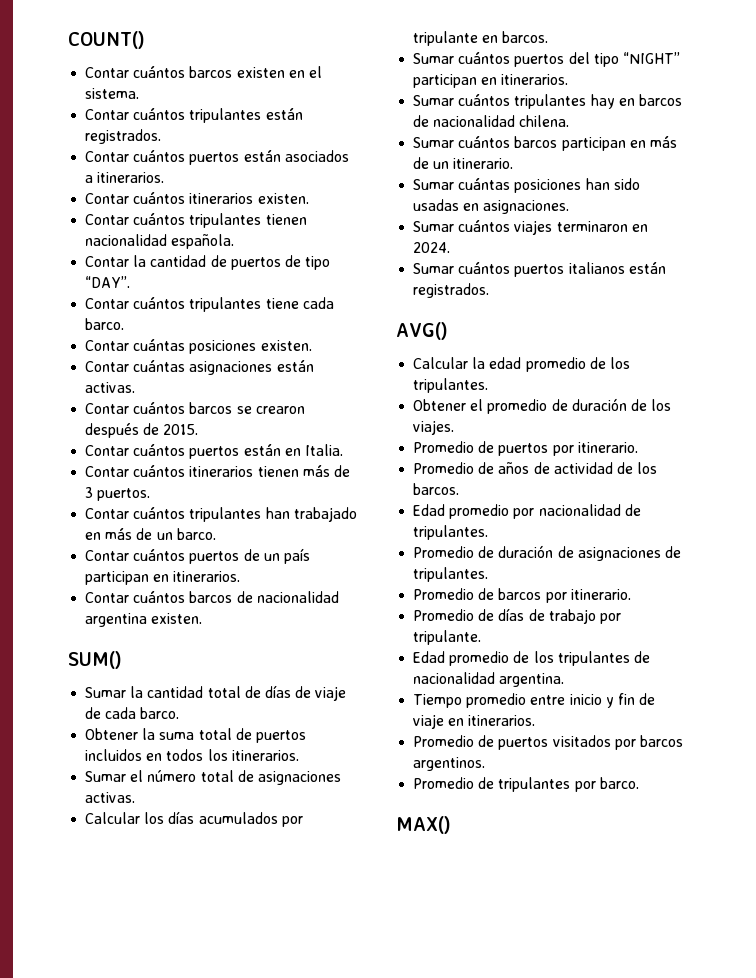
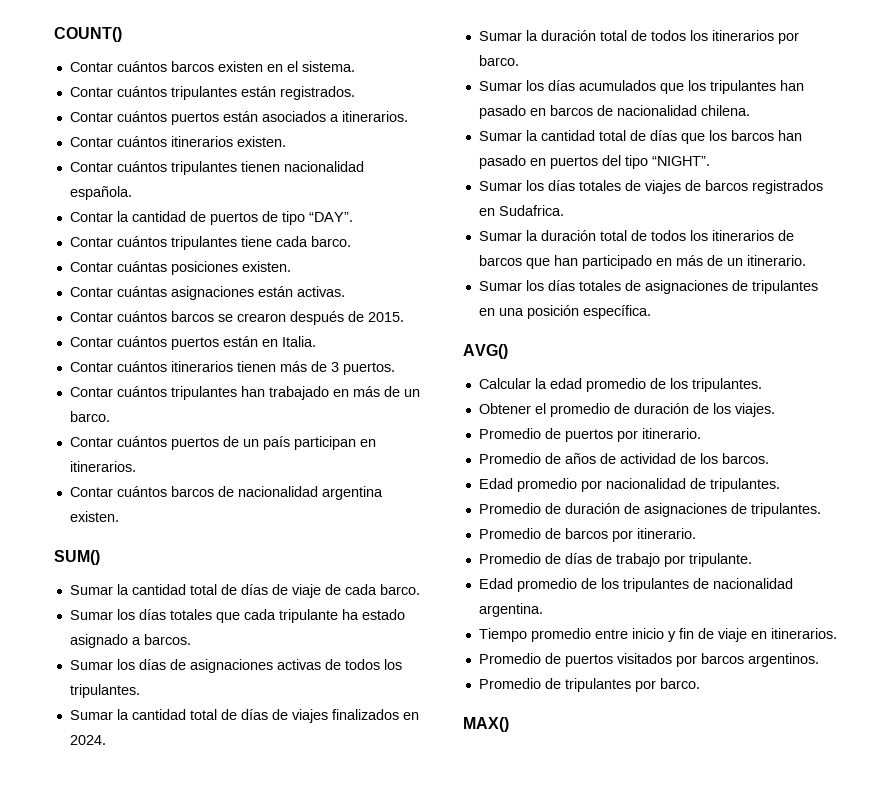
- Obtener la suma total de puertos incluidos en todos los itinerarios.
- Sumar el número total de asignaciones activas.
- Calcular los días acumulados por tripulante en barcos.
- Sumar cuántos puertos del tipo “NIGHT” participan en itinerarios.
- Sumar cuántos tripulantes hay en barcos de nacionalidad chilena.
+ Sumar los días totales que cada tripulante ha estado asignado a barcos.
+ Sumar los días de asignaciones activas de todos los tripulantes.
+ Sumar la cantidad total de días de viajes finalizados en 2024.
+ Sumar la duración total de todos los itinerarios por barco.
+ Sumar los días acumulados que los tripulantes han pasado en barcos de nacionalidad chilena.
- Sumar cuántos barcos participan en más de un itinerario.
+ Sumar la cantidad total de días que los barcos han pasado en puertos del tipo “NIGHT”.
+ Sumar los días totales de viajes de barcos registrados en Sudafrica.
+ Sumar la duración total de todos los itinerarios de barcos que han participado en más de un itinerario.
- Sumar cuántas posiciones han sido usadas en asignaciones.
- Sumar cuántos viajes terminaron en 2024.
- Sumar cuántos puertos italianos están registrados.
+ Sumar los días totales de asignaciones de tripulantes en una posición específica.

